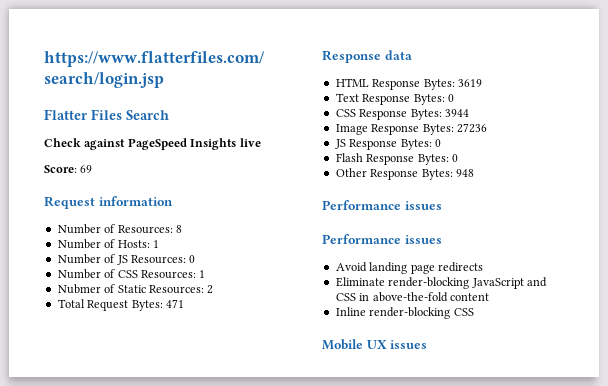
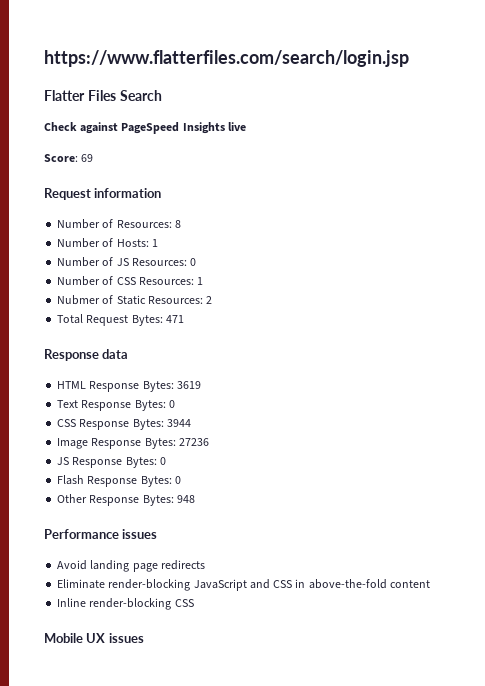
  Other Response Bytes: 948
- Performance issues

